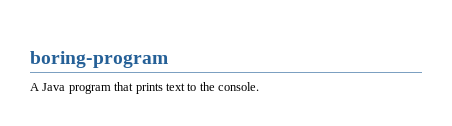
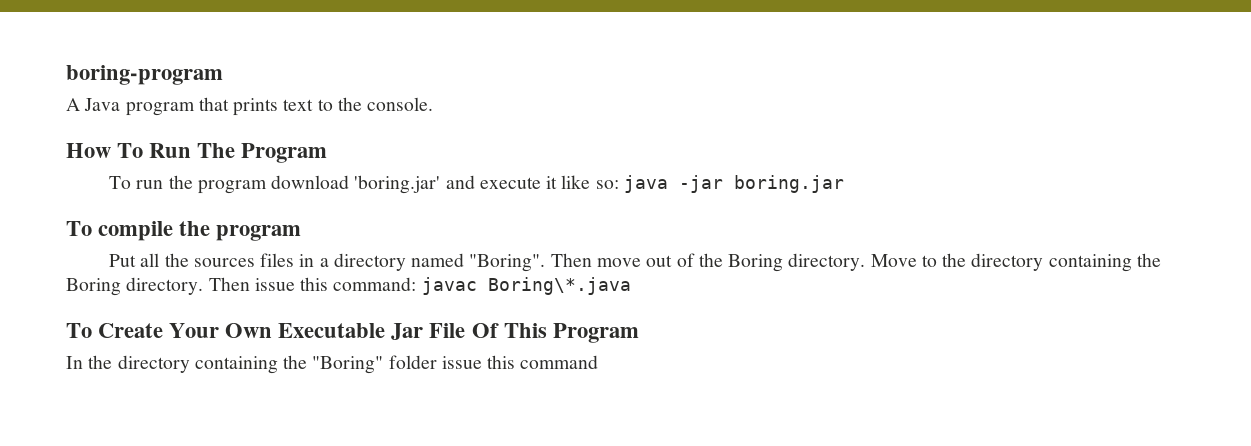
+ How To Run The Program
+ To run the program download 'boring.jar' and execute it like so: java -jar boring.jar
+ To compile the program
+ Put all the sources files in a directory named "Boring". Then move out of the Boring directory. Move to the directory containing the Boring directory. Then issue this command: javac Boring\*.java
+ To Create Your Own Executable Jar File Of This Program
+ In the directory containing the "Boring" folder issue this command

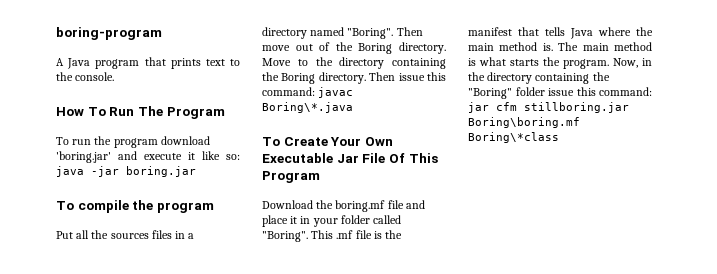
- In the directory containing the "Boring" folder issue this command
+ Download the boring.mf file and place it in your folder called "Boring". This .mf file is the manifest that tells Java where the main method is. The main method is what starts the program. Now, in the directory containing the "Boring" folder issue this command: jar cfm stillboring.jar Boring\boring.mf Boring\*class

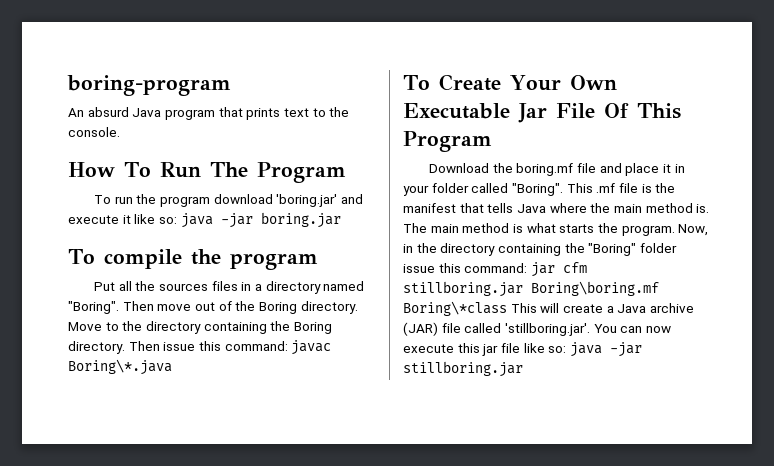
- A Java program that prints text to the console.
+ An absurd Java program that prints text to the console.
- Now, in the directory containing the "Boring" folder issue this command: jar cfm stillboring.jar Boring\boring.mf Boring\*class
+ Now, in the directory containing the "Boring" folder issue this command: jar cfm stillboring.jar Boring\boring.mf Boring\*class This will create a Java archive (JAR) file called 'stillboring.jar'. You can now execute this jar file like so: java -jar stillboring.jar

